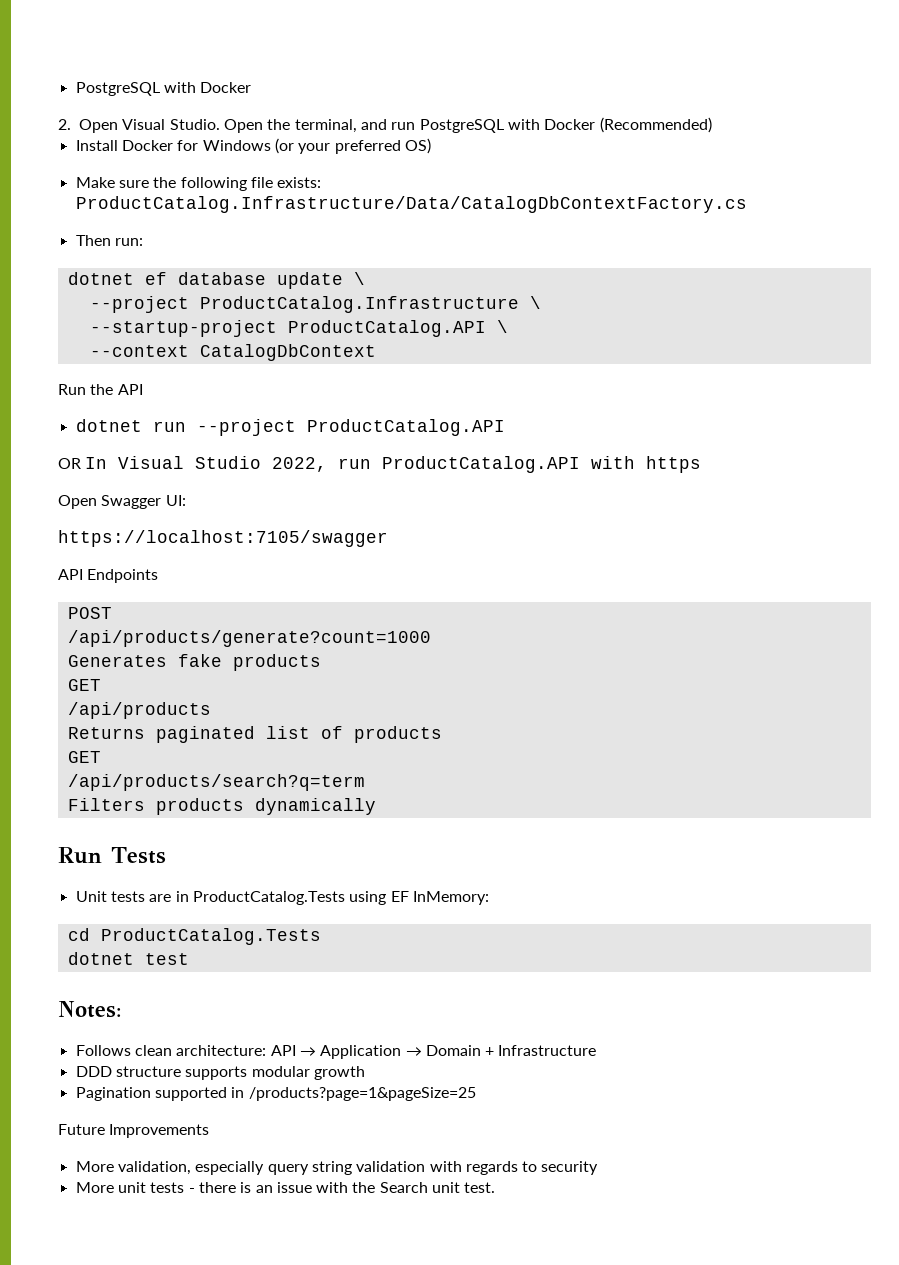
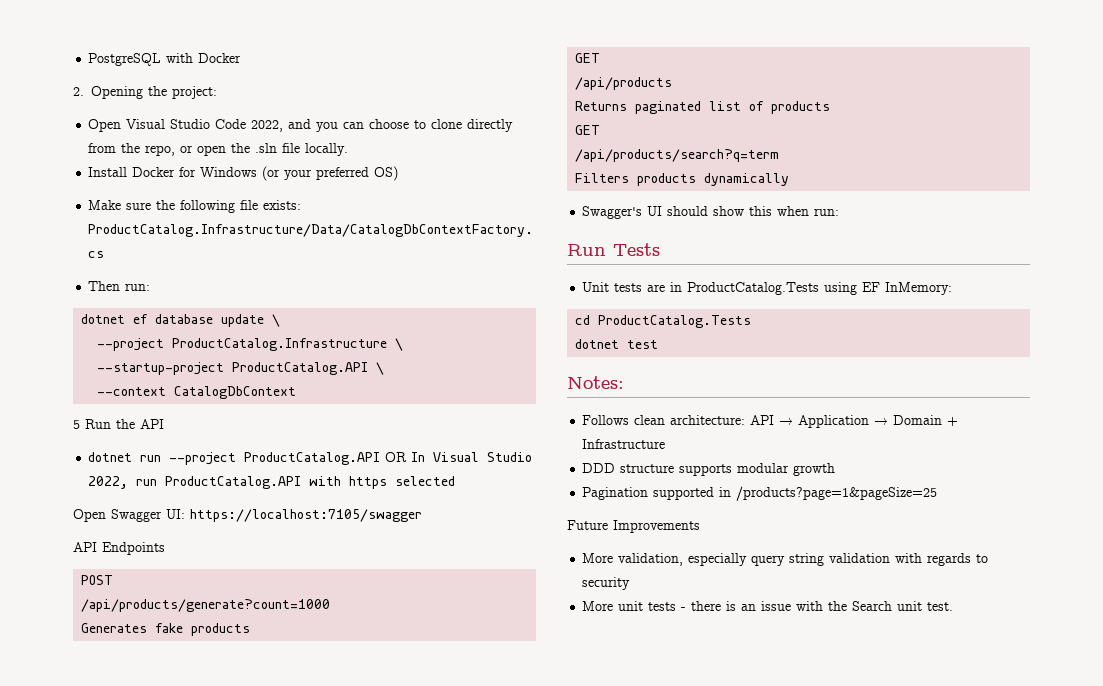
- 2. Open Visual Studio. Open the terminal, and run PostgreSQL with Docker (Recommended)
+ 2. Opening the project:
+ Open Visual Studio Code 2022, and you can choose to clone directly from the repo, or open the .sln file locally.
- Run the API
+ 5 Run the API
- dotnet run --project ProductCatalog.API
- OR In Visual Studio 2022, run ProductCatalog.API with https
+ dotnet run --project ProductCatalog.API OR In Visual Studio 2022, run ProductCatalog.API with https selected
- Open Swagger UI:
- https://localhost:7105/swagger
+ Open Swagger UI: https://localhost:7105/swagger
+ Swagger's UI should show this when run:

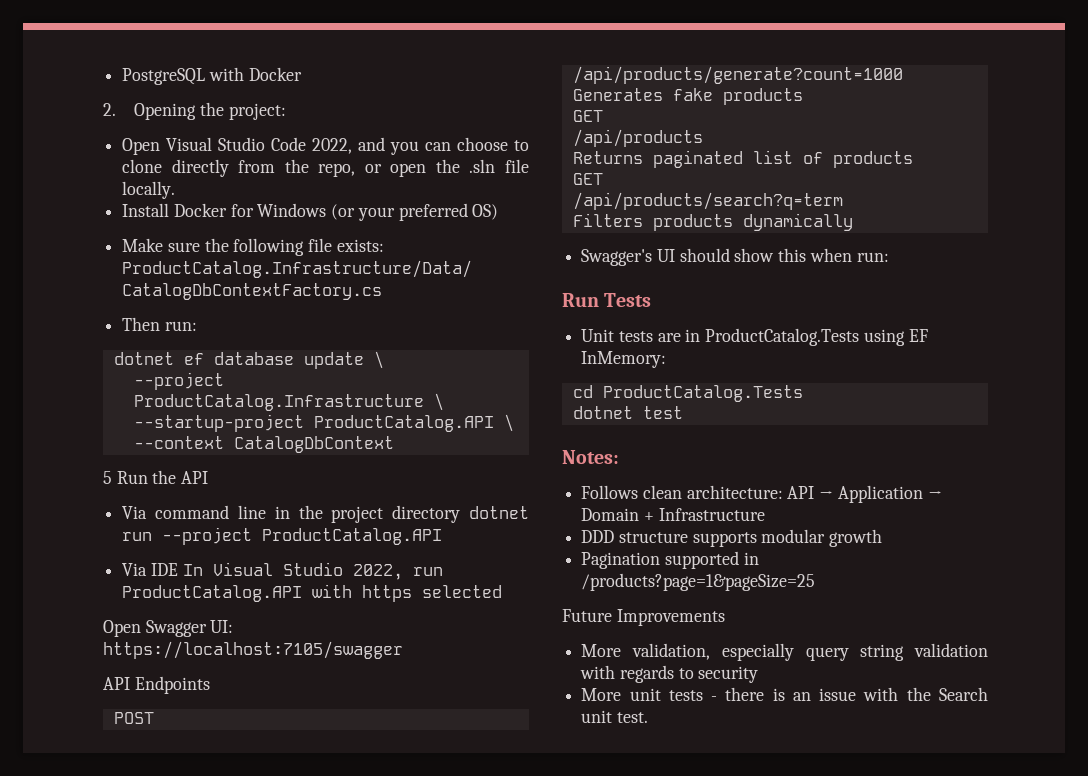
- dotnet run --project ProductCatalog.API OR In Visual Studio 2022, run ProductCatalog.API with https selected
+ Via command line in the project directory dotnet run --project ProductCatalog.API
+ Via IDE In Visual Studio 2022, run ProductCatalog.API with https selected

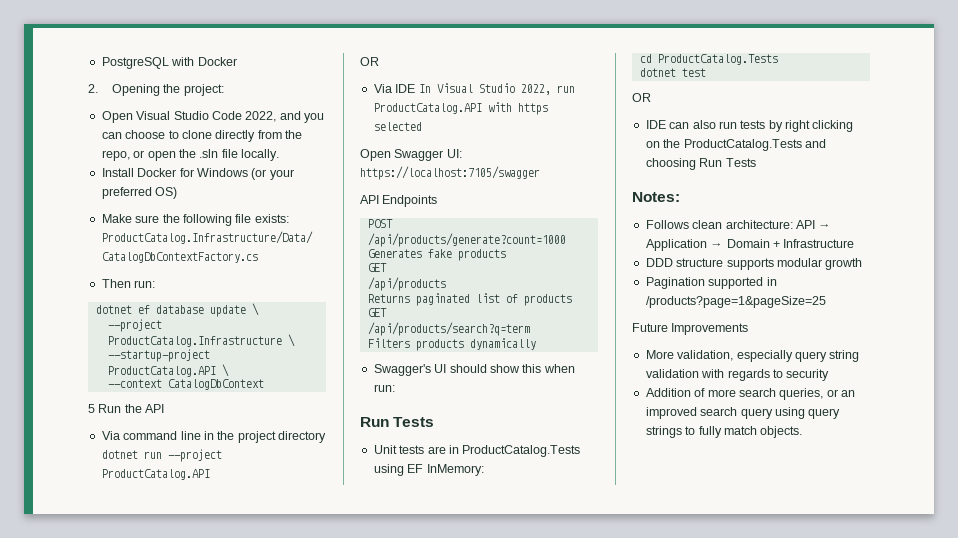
  Via command line in the project directory dotnet run --project ProductCatalog.API
+ OR
  dotnet test
+ OR
+ IDE can also run tests by right clicking on the ProductCatalog.Tests and choosing Run Tests
- More unit tests - there is an issue with the Search unit test.
+ Addition of more search queries, or an improved search query using query strings to fully match objects.

